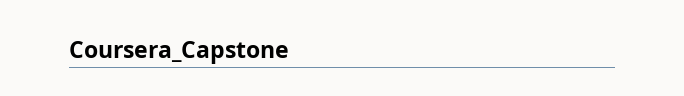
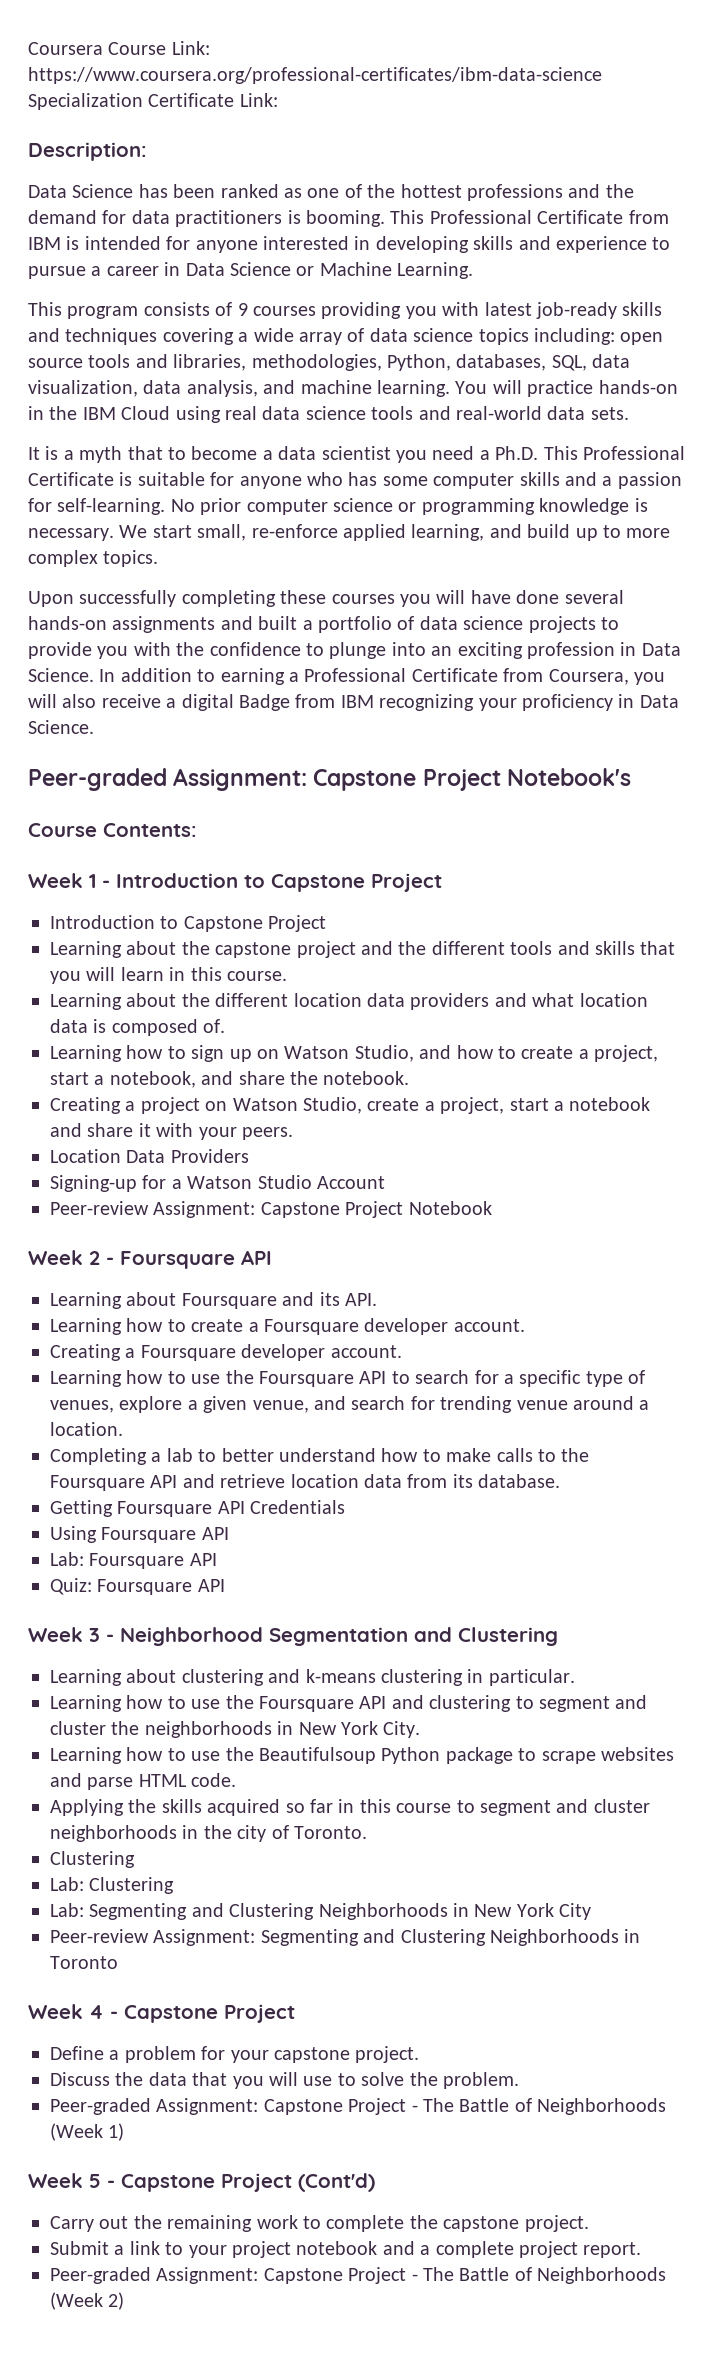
- Coursera_Capstone
+ Coursera Course Link: https://www.coursera.org/professional-certificates/ibm-data-science Specialization Certificate Link:
+ Description:
+ Data Science has been ranked as one of the hottest professions and the demand for data practitioners is booming. This Professional Certificate from IBM is intended for anyone interested in developing skills and experience to pursue a career in Data Science or Machine Learning.
+ This program consists of 9 courses providing you with latest job-ready skills and techniques covering a wide array of data science topics including: open source tools and libraries, methodologies, Python, databases, SQL, data visualization, data analysis, and machine learning. You will practice hands-on in the IBM Cloud using real data science tools and real-world data sets.
+ It is a myth that to become a data scientist you need a Ph.D. This Professional Certificate is suitable for anyone who has some computer skills and a passion for self-learning. No prior computer science or programming knowledge is necessary. We start small, re-enforce applied learning, and build up to more complex topics.
+ Upon successfully completing these courses you will have done several hands-on assignments and built a portfolio of data science projects to provide you with the confidence to plunge into an exciting profession in Data Science. In addition to earning a Professional Certificate from Coursera, you will also receive a digital Badge from IBM recognizing your proficiency in Data Science.
+ Peer-graded Assignment: Capstone Project Notebook's
+ Course Contents:
+ Week 1 - Introduction to Capstone Project
+ Introduction to Capstone Project
+ Learning about the capstone project and the different tools and skills that you will learn in this course.
+ Learning about the different location data providers and what location data is composed of.
+ Learning how to sign up on Watson Studio, and how to create a project, start a notebook, and share the notebook.
+ Creating a project on Watson Studio, create a project, start a notebook and share it with your peers.
+ Location Data Providers
+ Signing-up for a Watson Studio Account
+ Peer-review Assignment: Capstone Project Notebook
+ Week 2 - Foursquare API
+ Learning about Foursquare and its API.
+ Learning how to create a Foursquare developer account.
+ Creating a Foursquare developer account.
+ Learning how to use the Foursquare API to search for a specific type of venues, explore a given venue, and search for trending venue around a location.
+ Completing a lab to better understand how to make calls to the Foursquare API and retrieve location data from its database.
+ Getting Foursquare API Credentials
+ Using Foursquare API
+ Lab: Foursquare API
+ Quiz: Foursquare API
+ Week 3 - Neighborhood Segmentation and Clustering
+ Learning about clustering and k-means clustering in particular.
+ Learning how to use the Foursquare API and clustering to segment and cluster the neighborhoods in New York City.
+ Learning how to use the Beautifulsoup Python package to scrape websites and parse HTML code.
+ Applying the skills acquired so far in this course to segment and cluster neighborhoods in the city of Toronto.
+ Clustering
+ Lab: Clustering
+ Lab: Segmenting and Clustering Neighborhoods in New York City
+ Peer-review Assignment: Segmenting and Clustering Neighborhoods in Toronto
+ Week 4 - Capstone Project
+ Define a problem for your capstone project.
+ Discuss the data that you will use to solve the problem.
+ Peer-graded Assignment: Capstone Project - The Battle of Neighborhoods (Week 1)
+ Week 5 - Capstone Project (Cont'd)
+ Carry out the remaining work to complete the capstone project.
+ Submit a link to your project notebook and a complete project report.
+ Peer-graded Assignment: Capstone Project - The Battle of Neighborhoods (Week 2)

